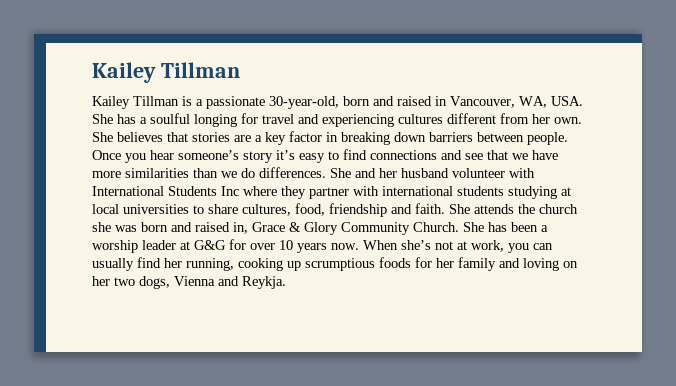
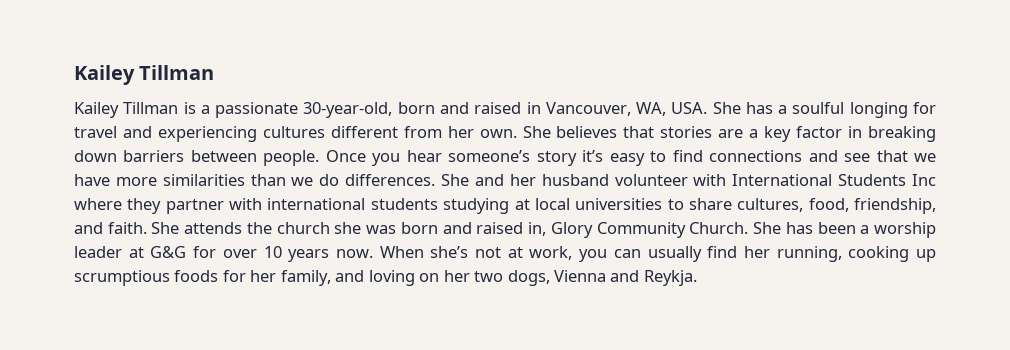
- She and her husband volunteer with International Students Inc where they partner with international students studying at local universities to share cultures, food, friendship and faith.
+ She and her husband volunteer with International Students Inc where they partner with international students studying at local universities to share cultures, food, friendship, and faith.
- She attends the church she was born and raised in, Grace & Glory Community Church.
+ She attends the church she was born and raised in, Glory Community Church.
- When she’s not at work, you can usually find her running, cooking up scrumptious foods for her family and loving on her two dogs, Vienna and Reykja.
+ When she’s not at work, you can usually find her running, cooking up scrumptious foods for her family, and loving on her two dogs, Vienna and Reykja.

